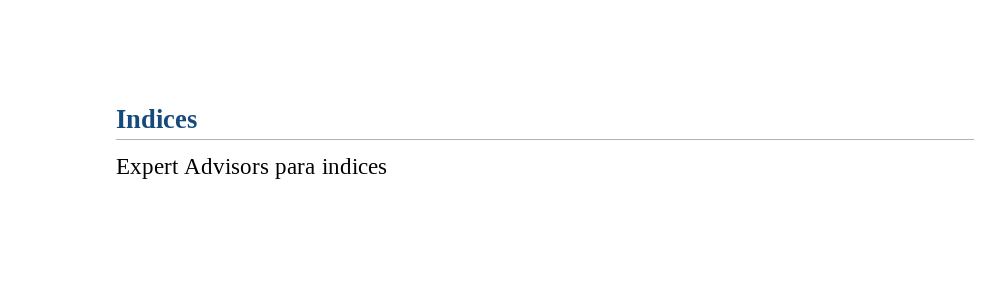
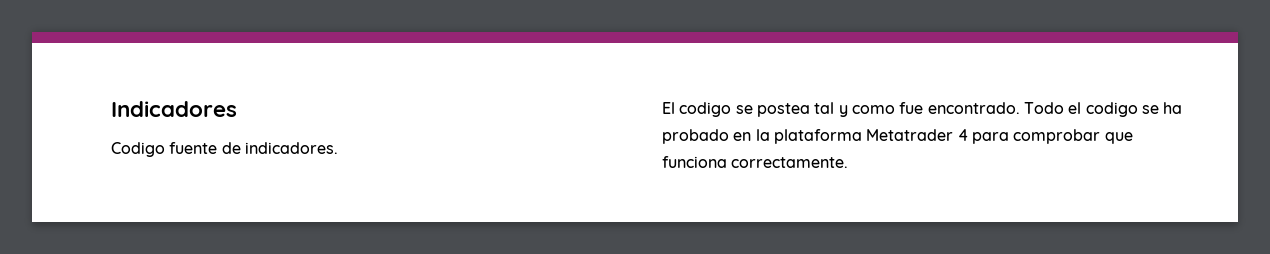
- Indices
- Expert Advisors para indices
+ Indicadores
+ Codigo fuente de indicadores.
+ El codigo se postea tal y como fue encontrado. Todo el codigo se ha probado en la plataforma Metatrader 4 para comprobar que funciona correctamente.

